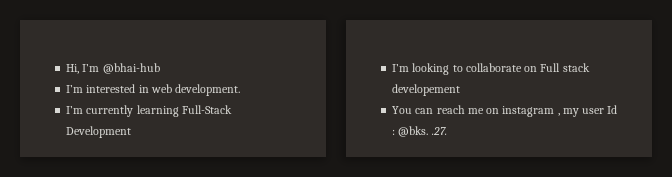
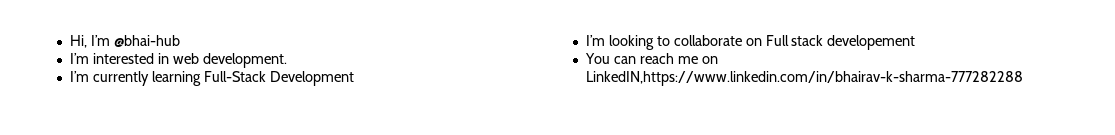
- You can reach me on instagram , my user Id : @bks. .27.
+ You can reach me on LinkedIN,https://www.linkedin.com/in/bhairav-k-sharma-777282288

